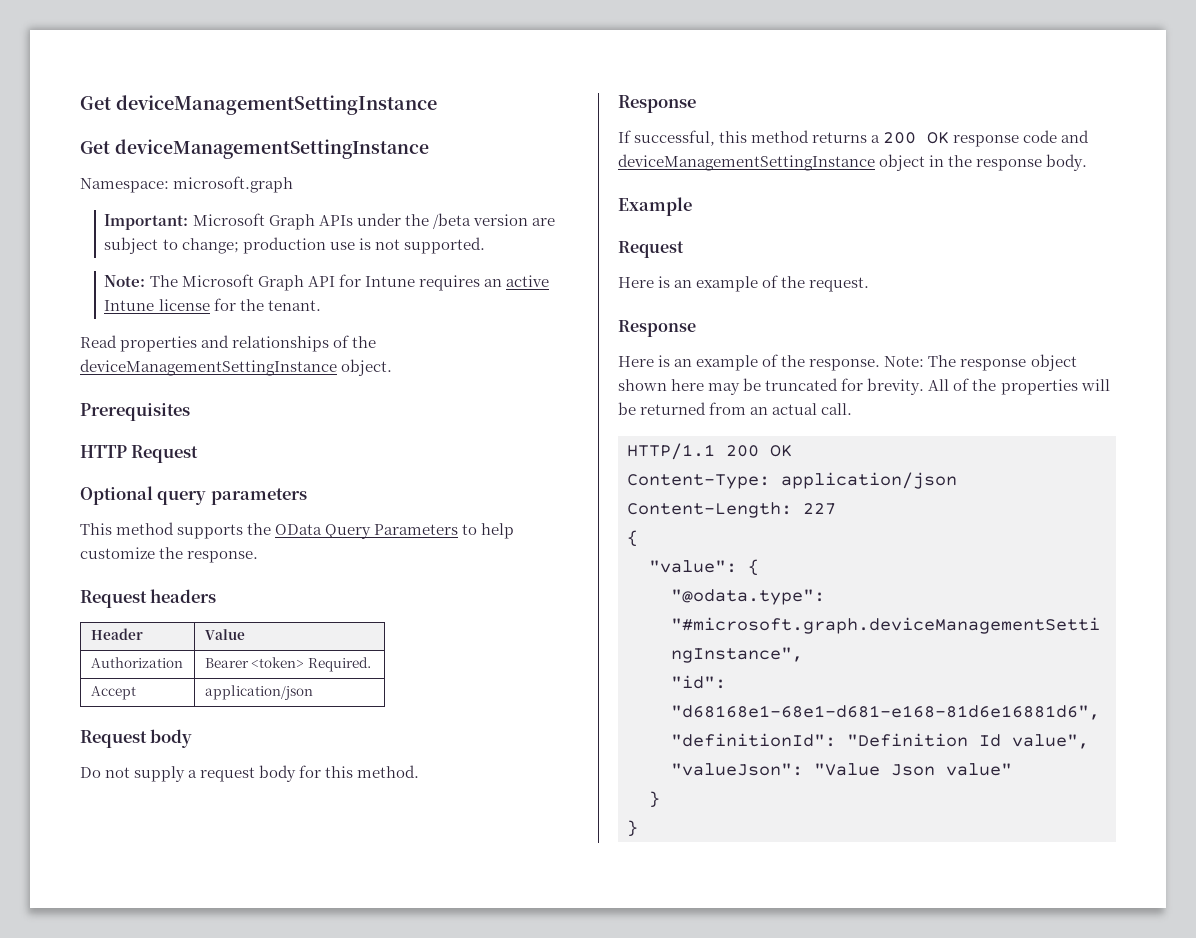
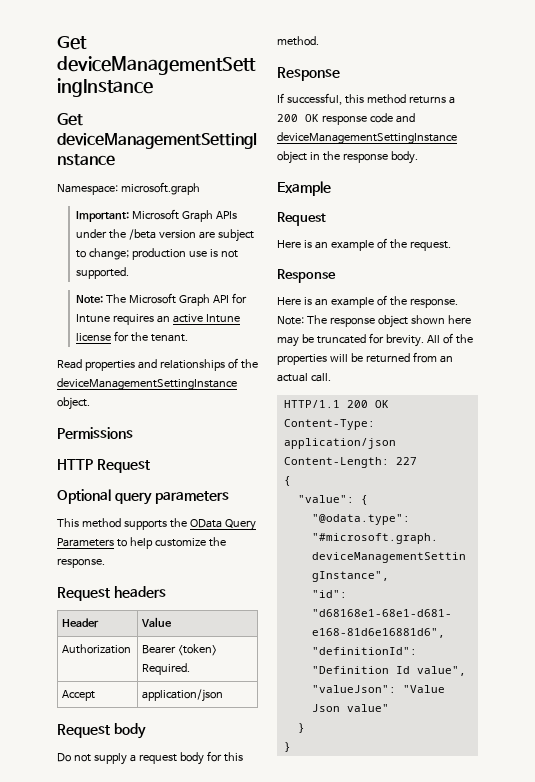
- Prerequisites
+ Permissions

